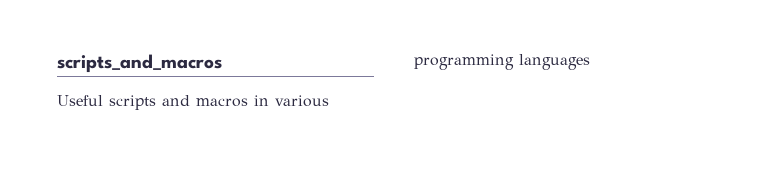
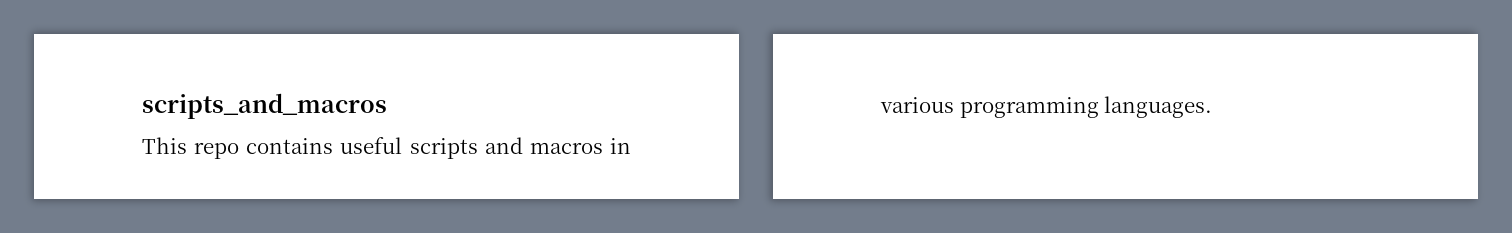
- Useful scripts and macros in various programming languages
+ This repo contains useful scripts and macros in various programming languages.

